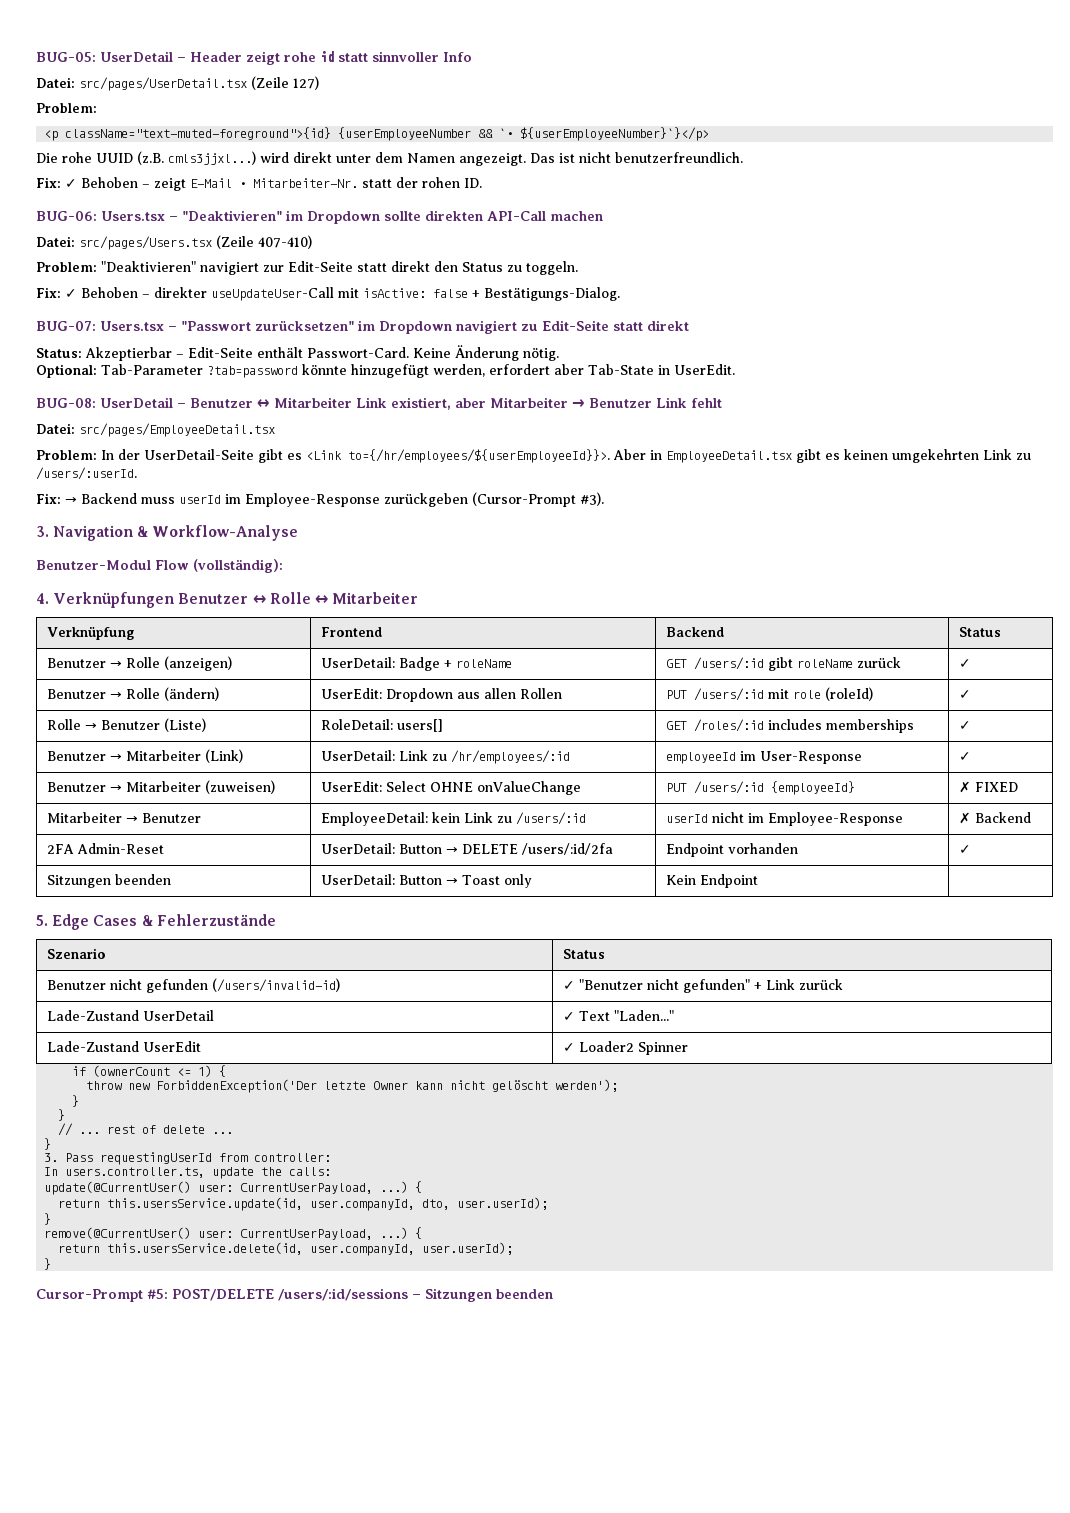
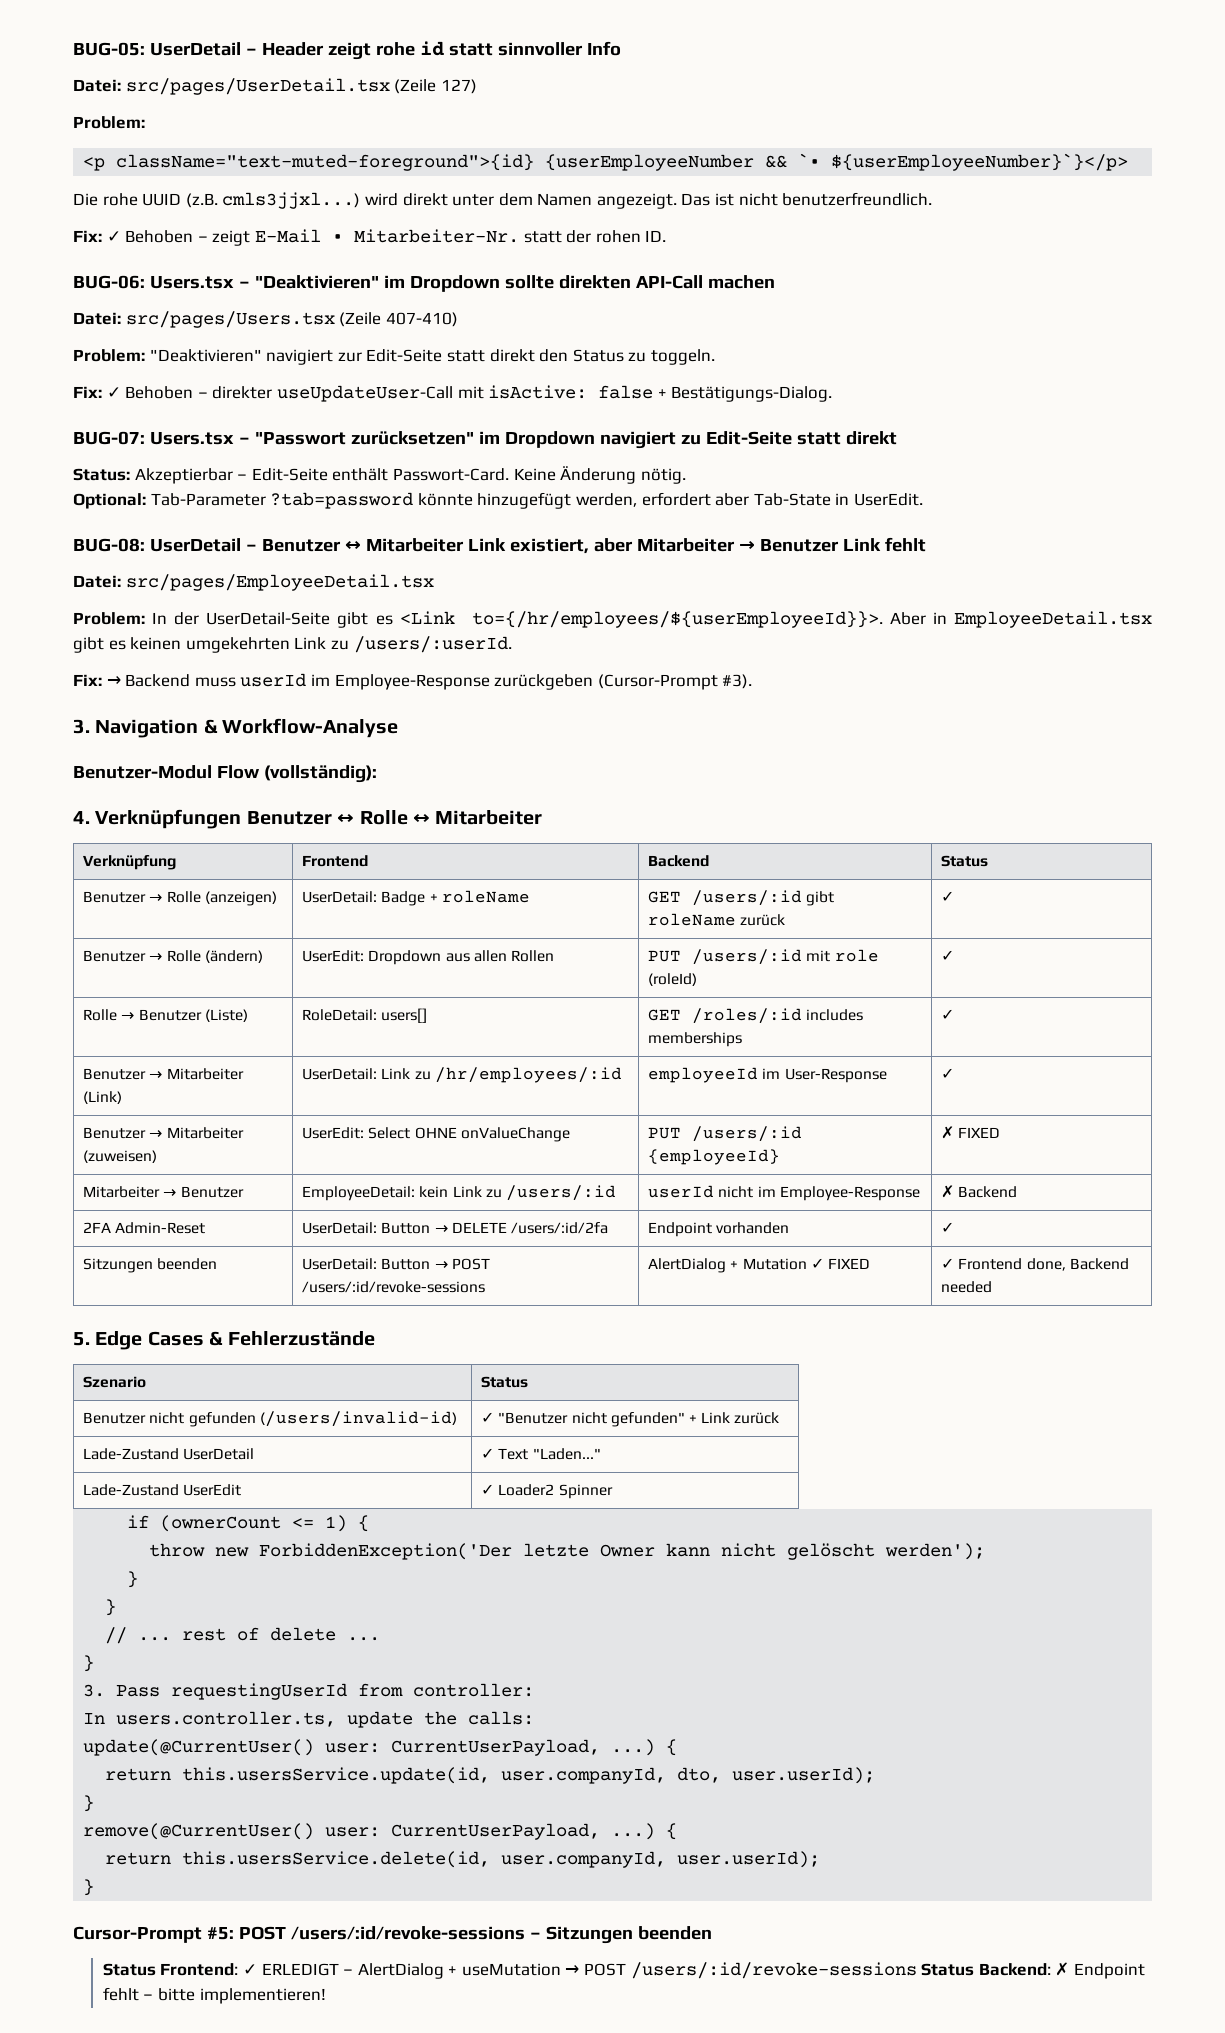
- Sitzungen beenden | UserDetail: Button → Toast only | Kein Endpoint |
+ Sitzungen beenden | UserDetail: Button → POST /users/:id/revoke-sessions | AlertDialog + Mutation ✓ FIXED | ✓ Frontend done, Backend needed
- Cursor-Prompt #5: POST/DELETE /users/:id/sessions – Sitzungen beenden
+ Cursor-Prompt #5: POST /users/:id/revoke-sessions – Sitzungen beenden
+ Status Frontend: ✓ ERLEDIGT – AlertDialog + useMutation → POST /users/:id/revoke-sessions Status Backend: ✗ Endpoint fehlt – bitte implementieren!

